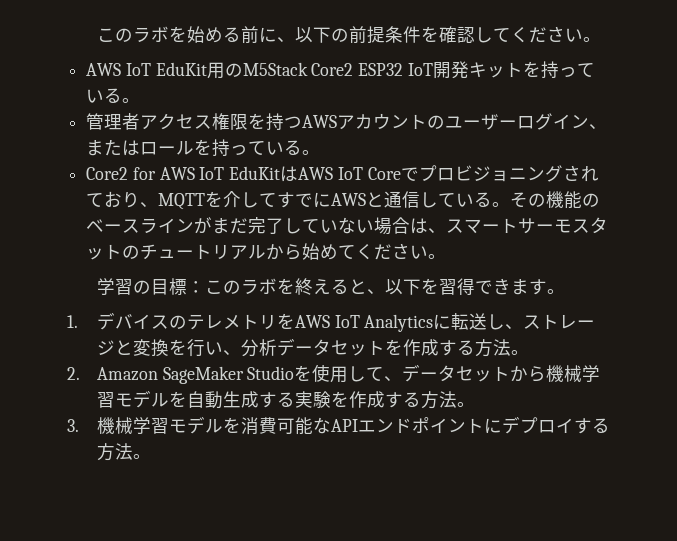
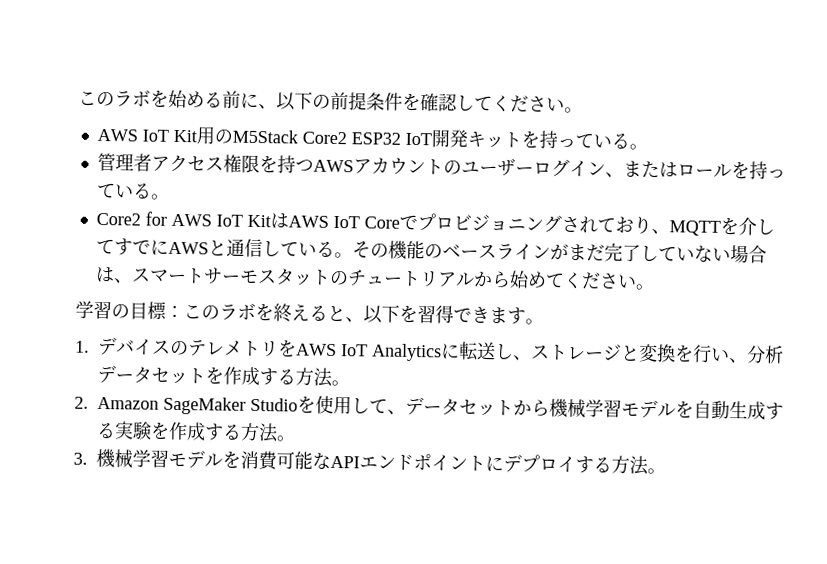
- AWS IoT EduKit用のM5Stack Core2 ESP32 IoT開発キットを持っている。
+ AWS IoT Kit用のM5Stack Core2 ESP32 IoT開発キットを持っている。
- Core2 for AWS IoT EduKitはAWS IoT Coreでプロビジョニングされており、MQTTを介してすでにAWSと通信している。
+ Core2 for AWS IoT KitはAWS IoT Coreでプロビジョニングされており、MQTTを介してすでにAWSと通信している。

